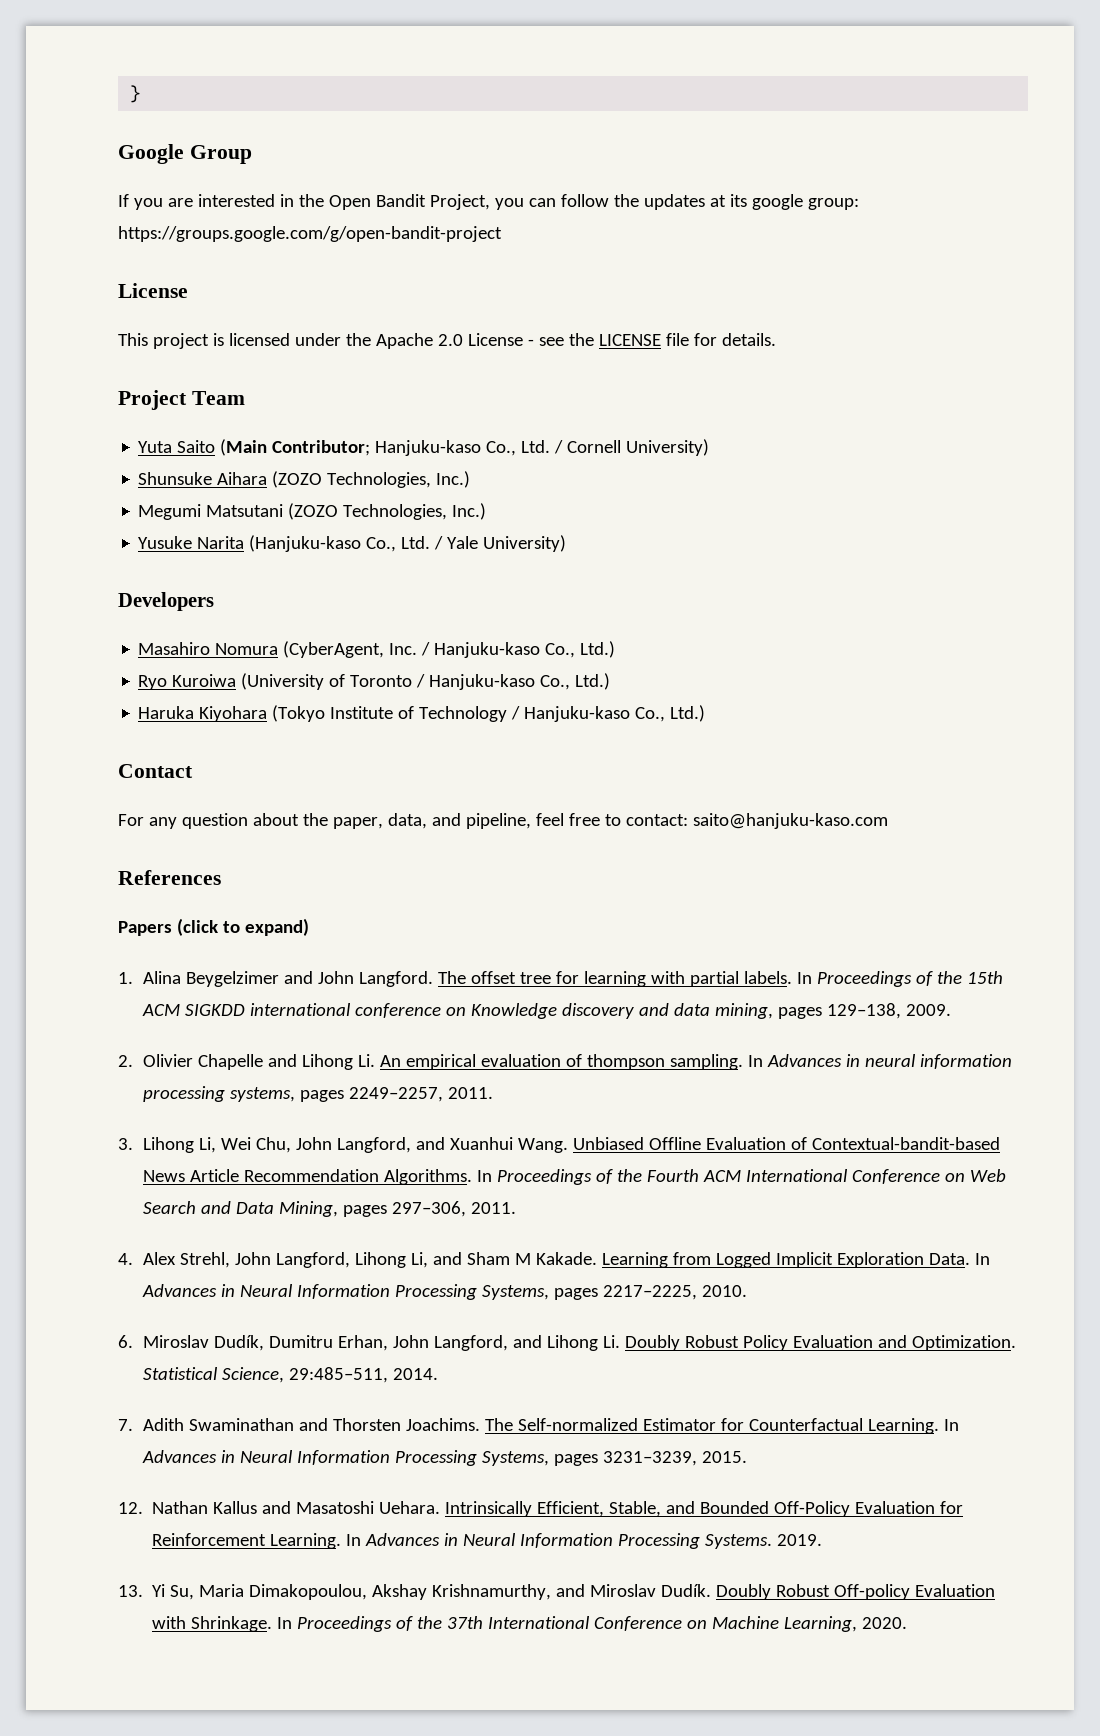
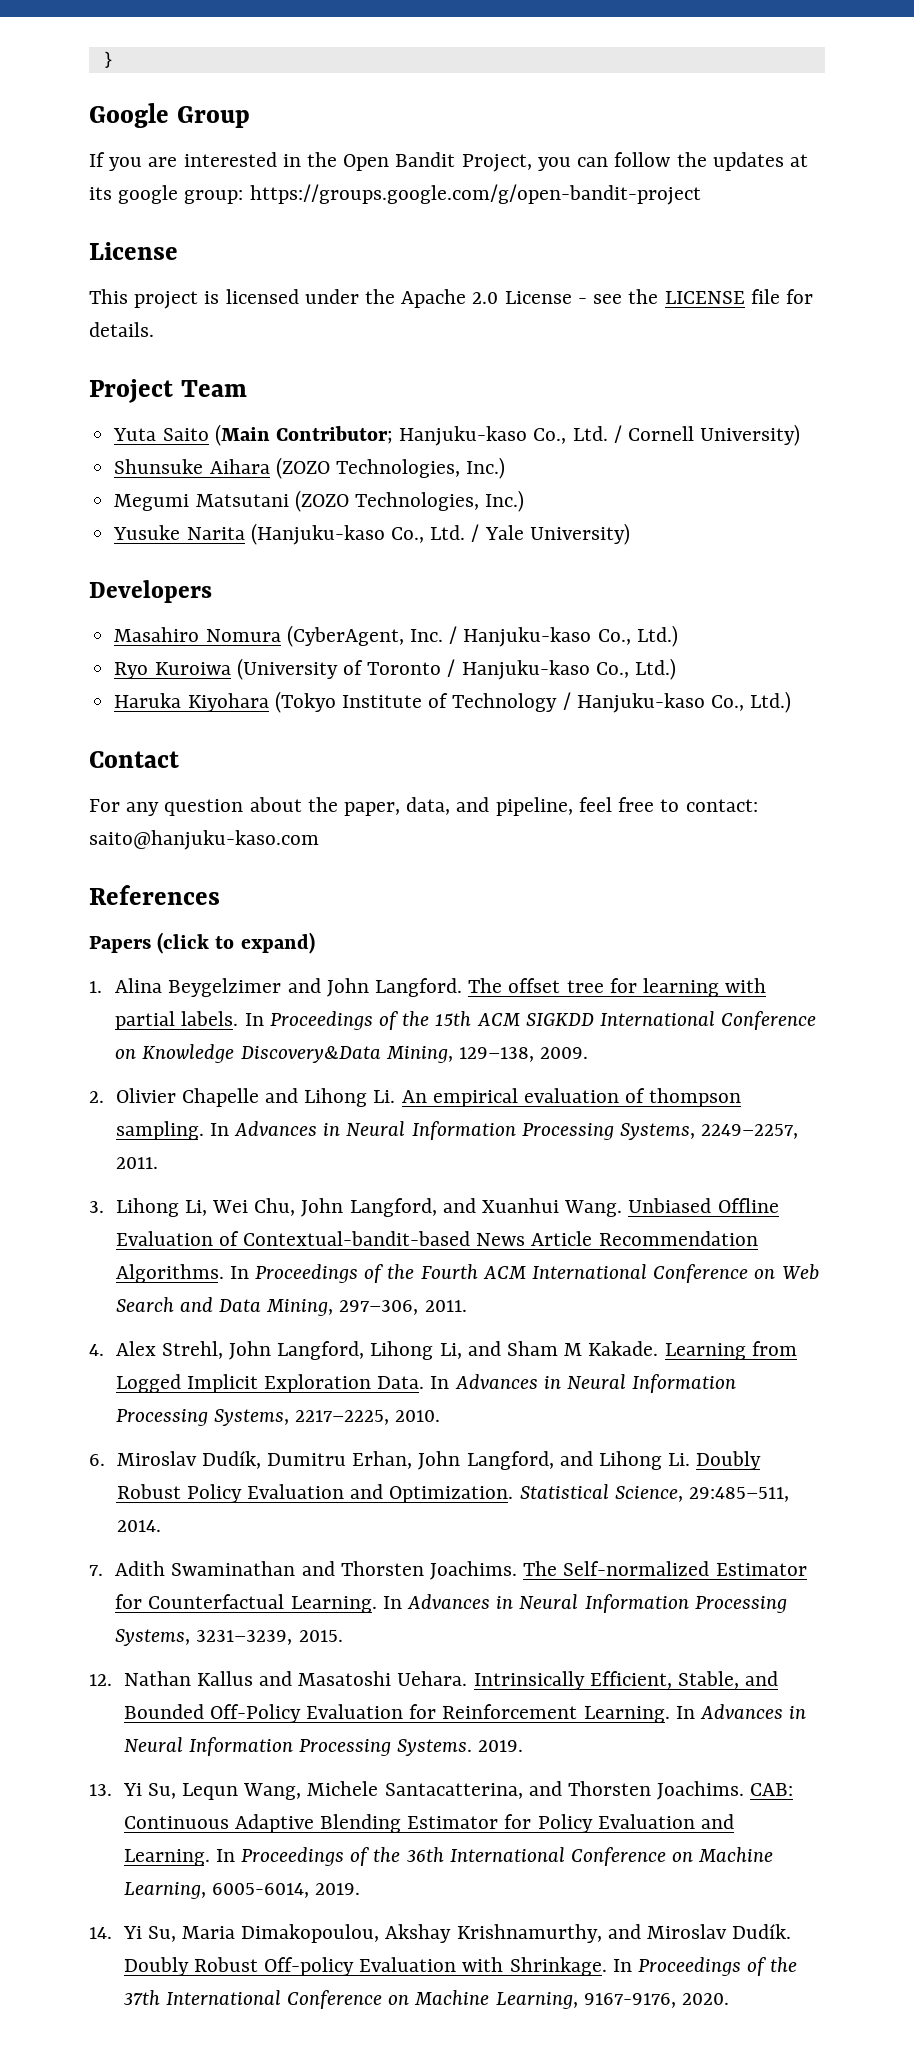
- In Proceedings of the 15th ACM SIGKDD international conference on Knowledge discovery and data mining, pages 129–138, 2009.
+ In Proceedings of the 15th ACM SIGKDD International Conference on Knowledge Discovery&Data Mining, 129–138, 2009.
- In Advances in neural information processing systems, pages 2249–2257, 2011.
+ In Advances in Neural Information Processing Systems, 2249–2257, 2011.
- In Proceedings of the Fourth ACM International Conference on Web Search and Data Mining, pages 297–306, 2011.
+ In Proceedings of the Fourth ACM International Conference on Web Search and Data Mining, 297–306, 2011.
- In Advances in Neural Information Processing Systems, pages 2217–2225, 2010.
+ In Advances in Neural Information Processing Systems, 2217–2225, 2010.
- In Advances in Neural Information Processing Systems, pages 3231–3239, 2015.
+ In Advances in Neural Information Processing Systems, 3231–3239, 2015.
- 13. Yi Su, Maria Dimakopoulou, Akshay Krishnamurthy, and Miroslav Dudík.
+ 13. Yi Su, Lequn Wang, Michele Santacatterina, and Thorsten Joachims. CAB: Continuous Adaptive Blending Estimator for Policy Evaluation and Learning. In Proceedings of the 36th International Conference on Machine Learning, 6005-6014, 2019.
+ 14. Yi Su, Maria Dimakopoulou, Akshay Krishnamurthy, and Miroslav Dudík.
- In Proceedings of the 37th International Conference on Machine Learning, 2020.
+ In Proceedings of the 37th International Conference on Machine Learning, 9167-9176, 2020.

